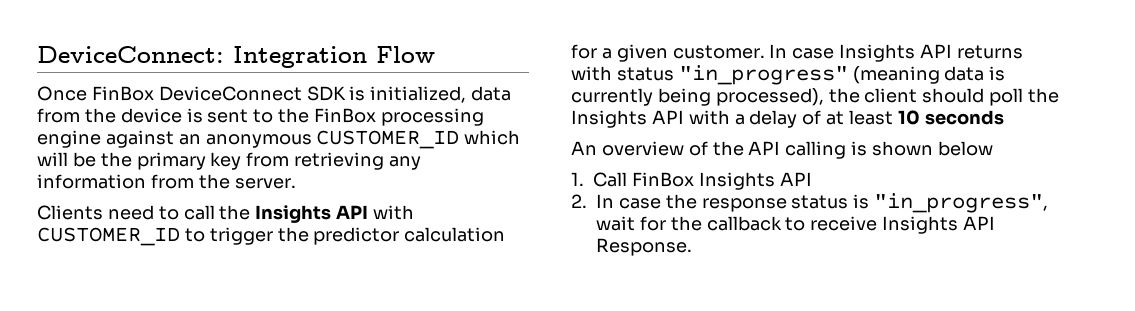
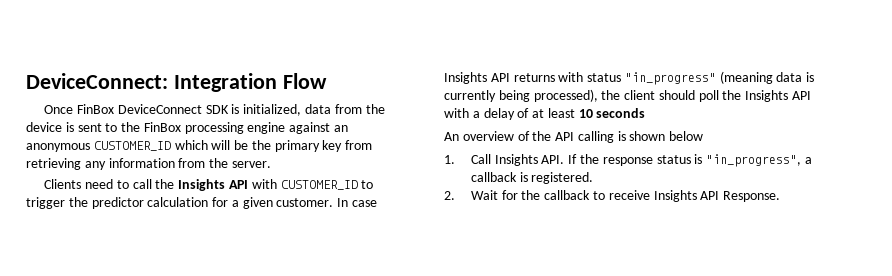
- 1. Call FinBox Insights API
- 2. In case the response status is "in_progress", wait for the callback to receive Insights API Response.
+ 1. Call Insights API. If the response status is "in_progress", a callback is registered.
+ 2. Wait for the callback to receive Insights API Response.

